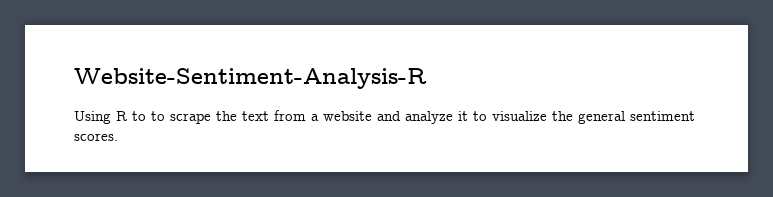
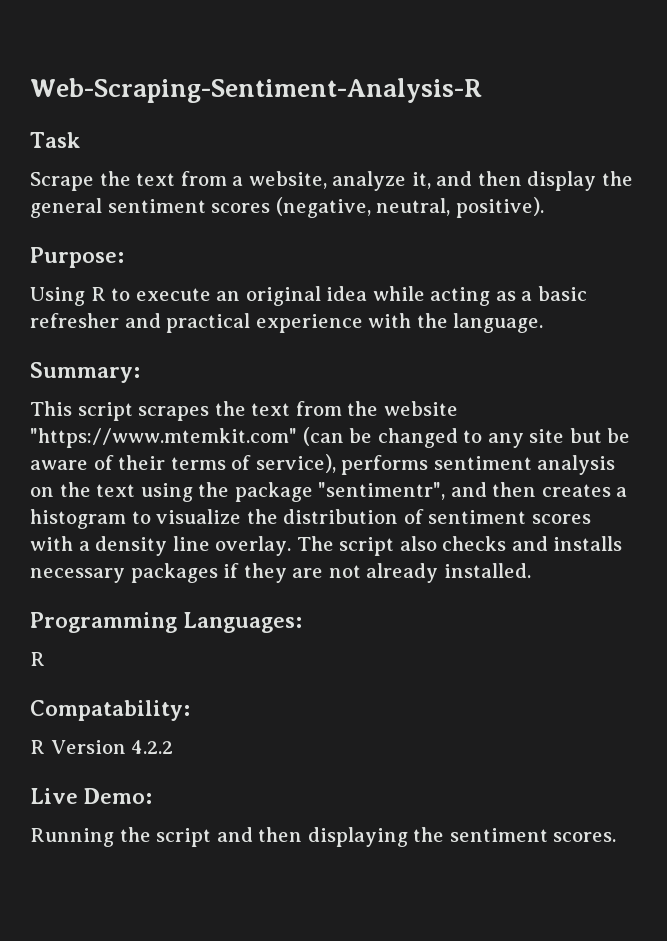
- Website-Sentiment-Analysis-R
- Using R to to scrape the text from a website and analyze it to visualize the general sentiment scores.
+ Web-Scraping-Sentiment-Analysis-R
+ Task
+ Scrape the text from a website, analyze it, and then display the general sentiment scores (negative, neutral, positive).
+ Purpose:
+ Using R to execute an original idea while acting as a basic refresher and practical experience with the language.
+ Summary:
+ This script scrapes the text from the website "https://www.mtemkit.com" (can be changed to any site but be aware of their terms of service), performs sentiment analysis on the text using the package "sentimentr", and then creates a histogram to visualize the distribution of sentiment scores with a density line overlay. The script also checks and installs necessary packages if they are not already installed.
+ Programming Languages:
+ R
+ Compatability:
+ R Version 4.2.2
+ Live Demo:
+ Running the script and then displaying the sentiment scores.

